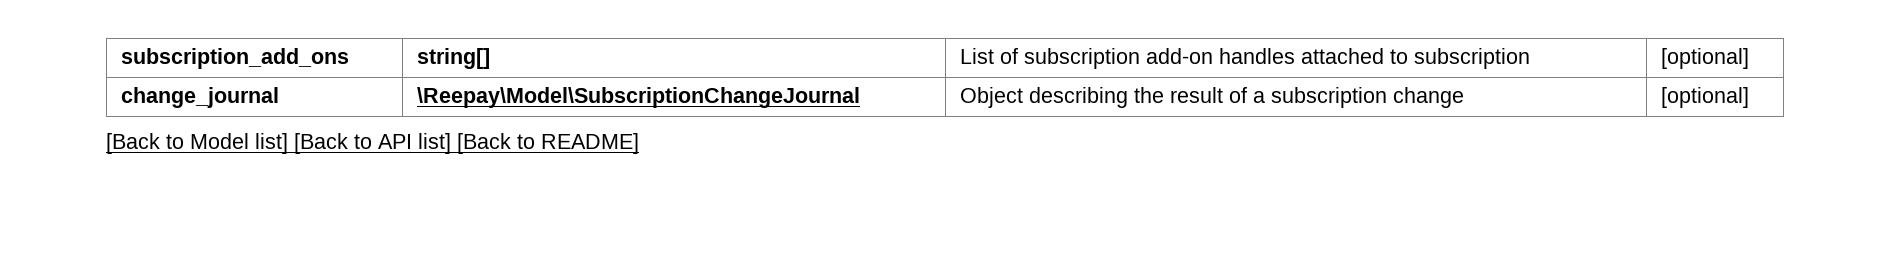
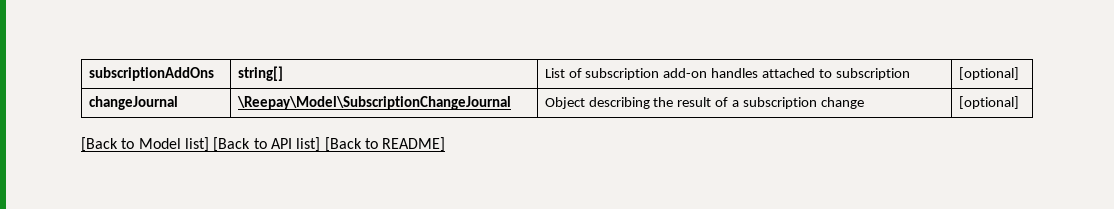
- subscription_add_ons | string[] | List of subscription add-on handles attached to subscription | [optional]
+ subscriptionAddOns | string[] | List of subscription add-on handles attached to subscription | [optional]
- change_journal | \Reepay\Model\SubscriptionChangeJournal | Object describing the result of a subscription change | [optional]
+ changeJournal | \Reepay\Model\SubscriptionChangeJournal | Object describing the result of a subscription change | [optional]

